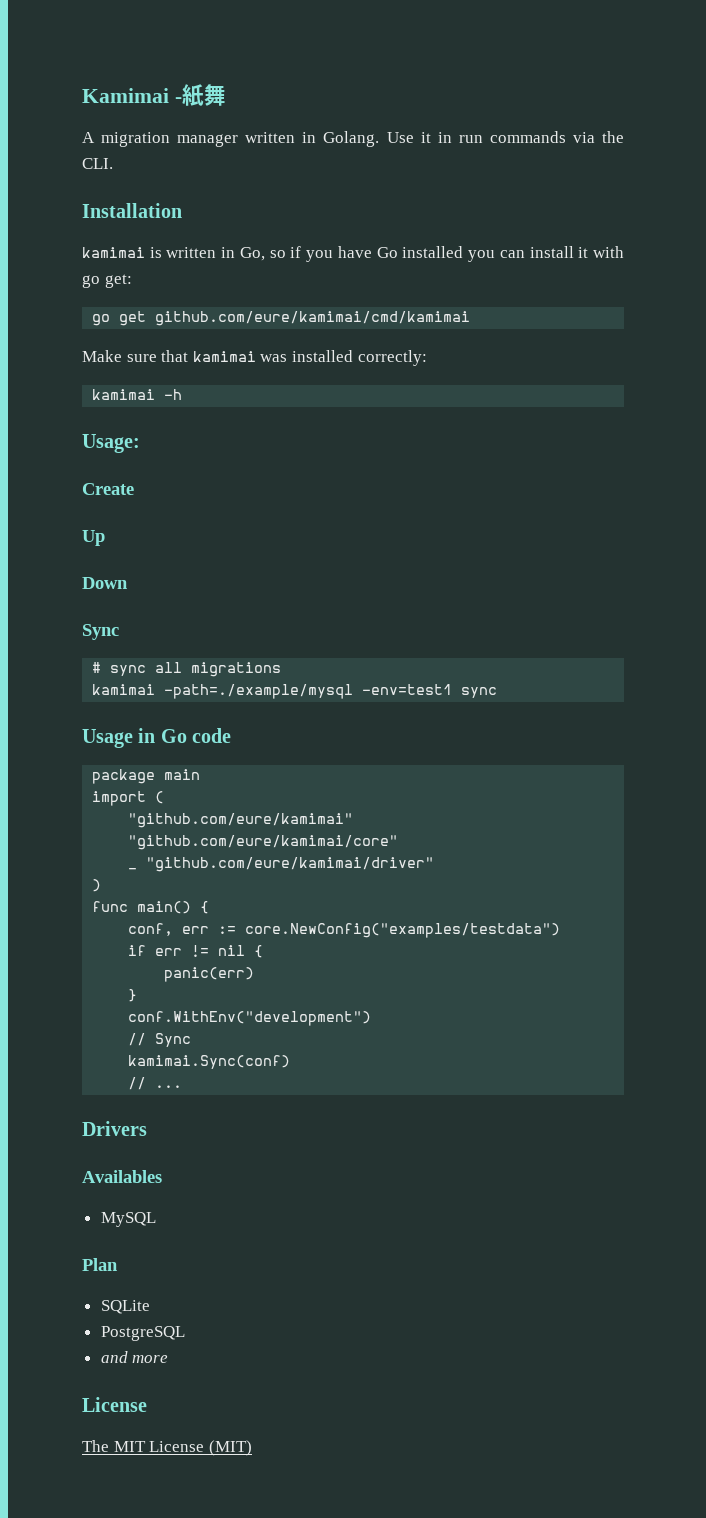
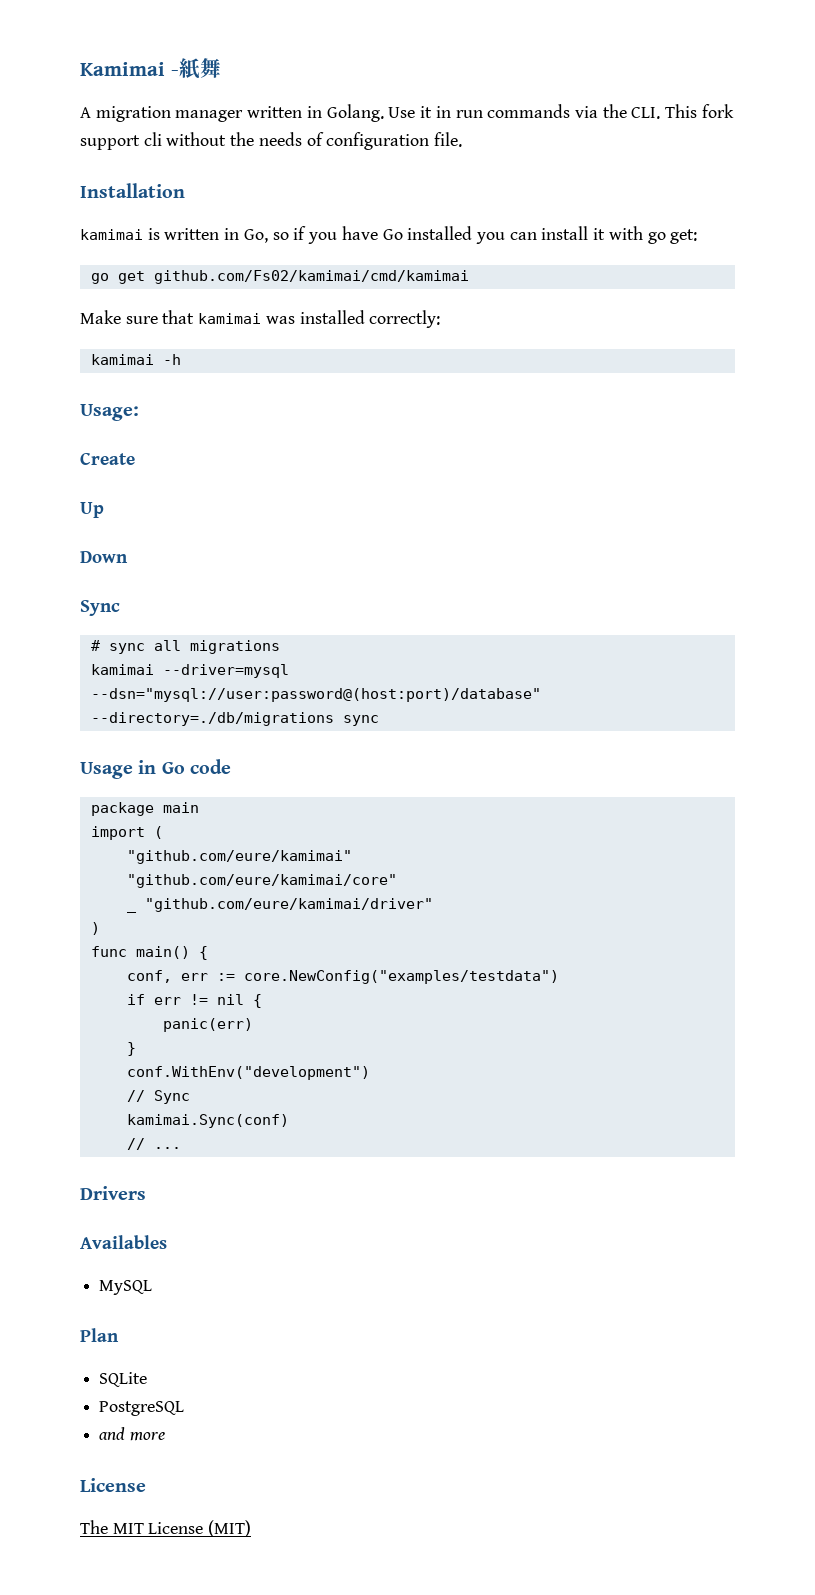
- Use it in run commands via the CLI.
+ Use it in run commands via the CLI. This fork support cli without the needs of configuration file.
- go get github.com/eure/kamimai/cmd/kamimai
+ go get github.com/Fs02/kamimai/cmd/kamimai
- kamimai -path=./example/mysql -env=test1 sync
+ kamimai --driver=mysql --dsn="mysql://user:password@(host:port)/database" --directory=./db/migrations sync

